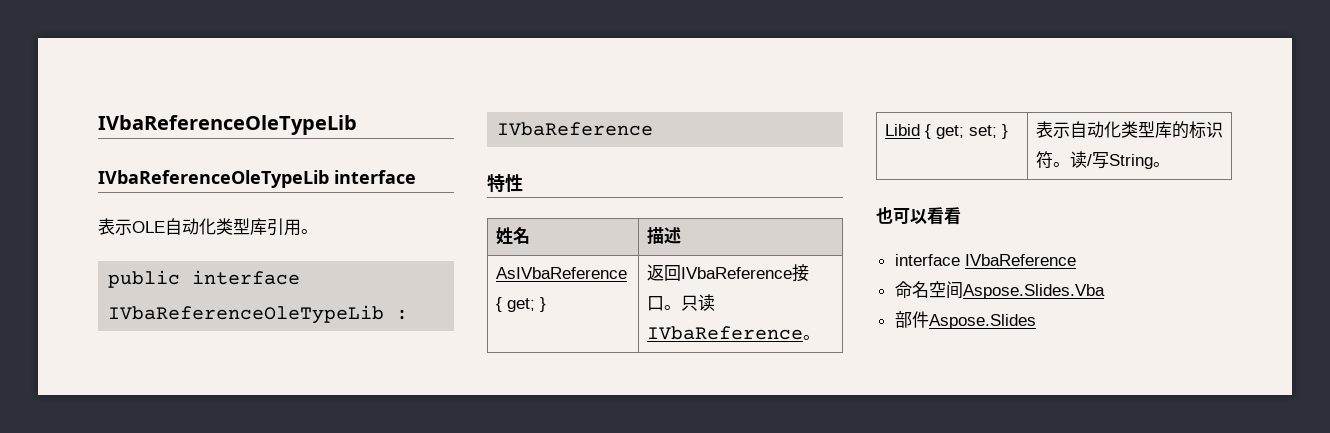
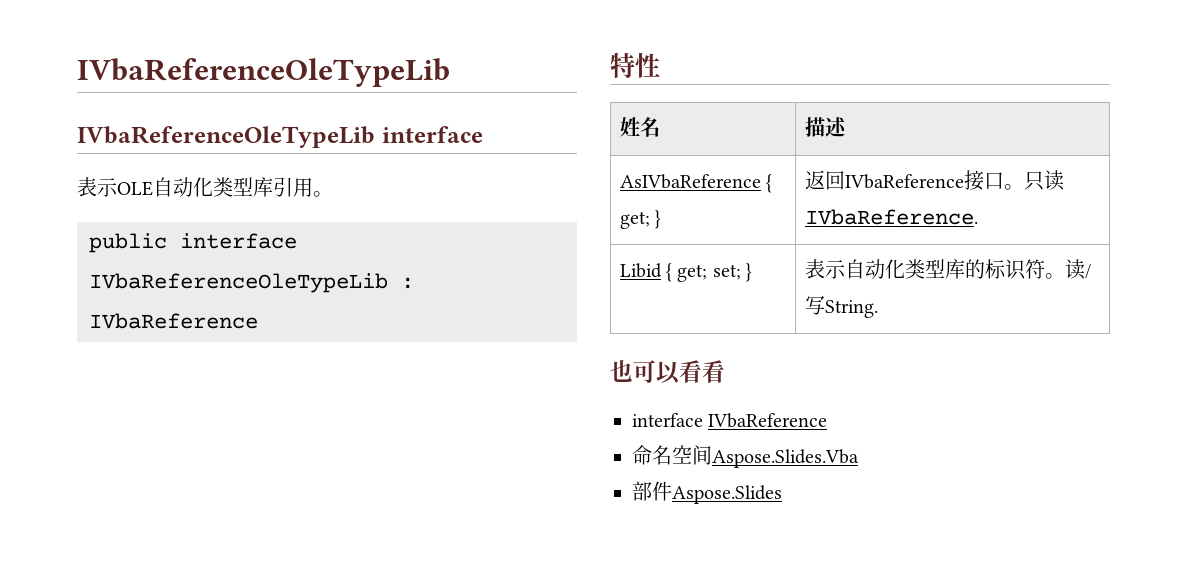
- AsIVbaReference { get; } | 返回IVbaReference接口。只读IVbaReference。
+ AsIVbaReference { get; } | 返回IVbaReference接口。只读IVbaReference.
- Libid { get; set; } | 表示自动化类型库的标识符。读/写String。
+ Libid { get; set; } | 表示自动化类型库的标识符。读/写String.

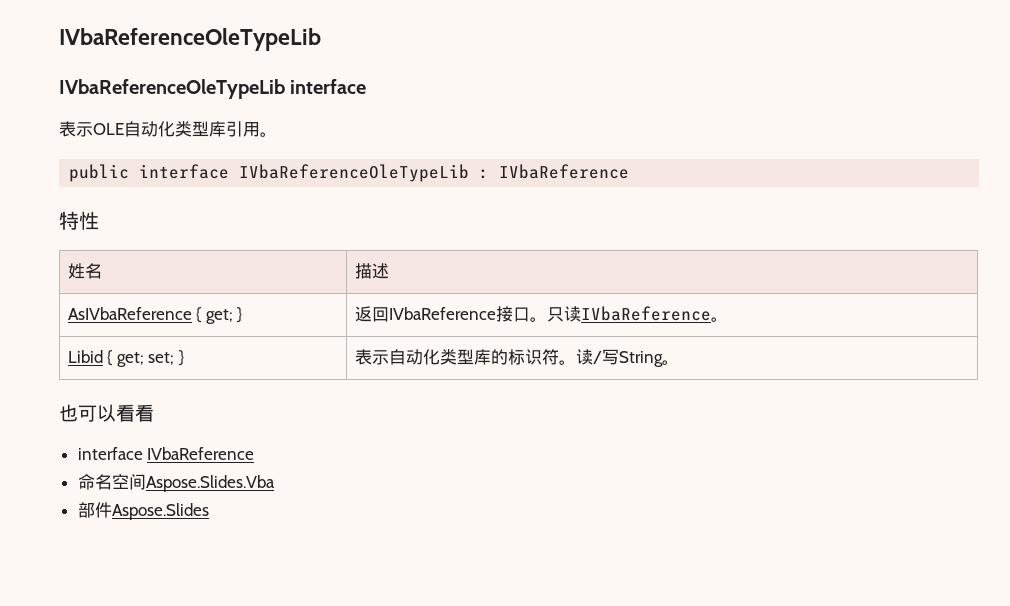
- AsIVbaReference { get; } | 返回IVbaReference接口。只读IVbaReference.
+ AsIVbaReference { get; } | 返回IVbaReference接口。只读IVbaReference。
- Libid { get; set; } | 表示自动化类型库的标识符。读/写String.
+ Libid { get; set; } | 表示自动化类型库的标识符。读/写String。

